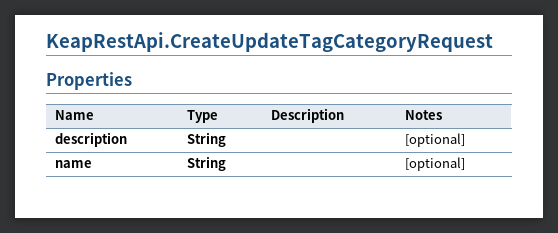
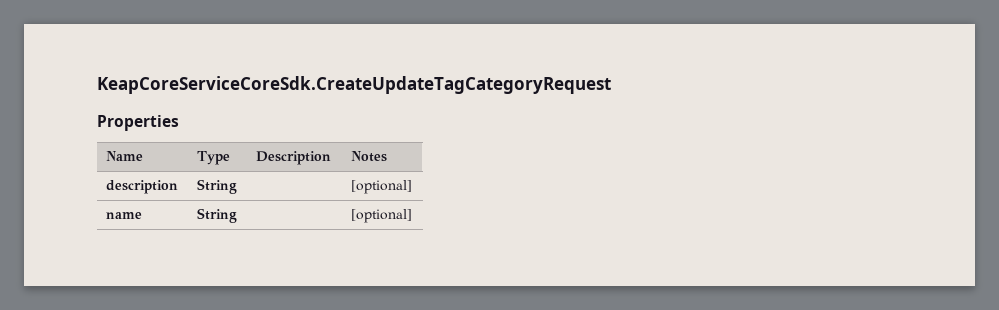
- KeapRestApi.CreateUpdateTagCategoryRequest
+ KeapCoreServiceCoreSdk.CreateUpdateTagCategoryRequest

